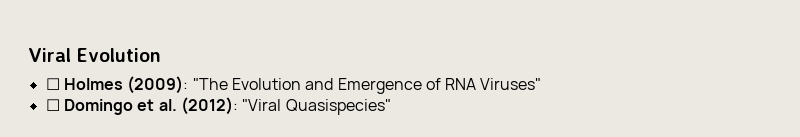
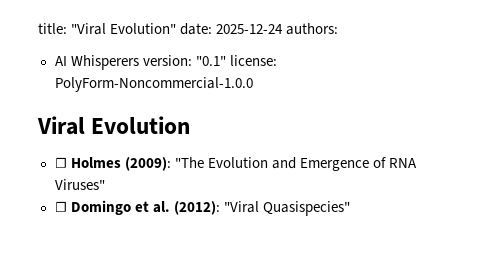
+ title: "Viral Evolution" date: 2025-12-24 authors:
+ AI Whisperers version: "0.1" license: PolyForm-Noncommercial-1.0.0

